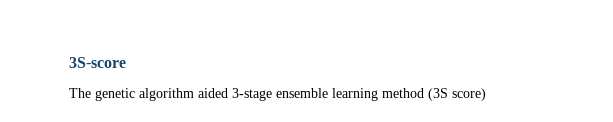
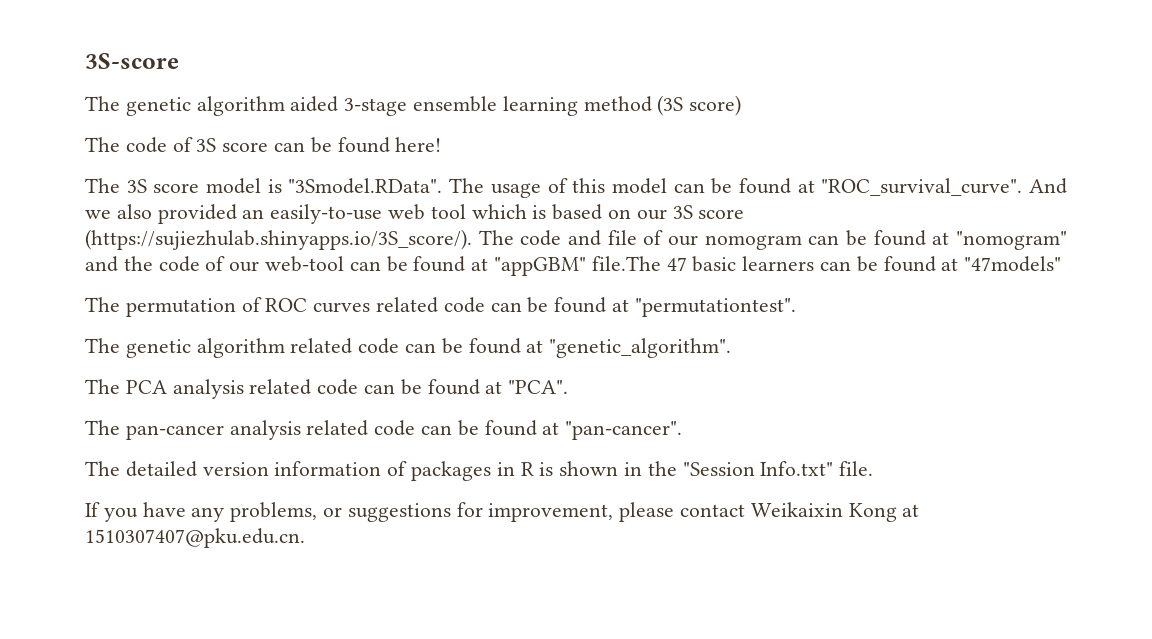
+ The code of 3S score can be found here!
+ The 3S score model is "3Smodel.RData". The usage of this model can be found at "ROC_survival_curve". And we also provided an easily-to-use web tool which is based on our 3S score (https://sujiezhulab.shinyapps.io/3S_score/). The code and file of our nomogram can be found at "nomogram" and the code of our web-tool can be found at "appGBM" file.The 47 basic learners can be found at "47models"
+ The permutation of ROC curves related code can be found at "permutationtest".
+ The genetic algorithm related code can be found at "genetic_algorithm".
+ The PCA analysis related code can be found at "PCA".
+ The pan-cancer analysis related code can be found at "pan-cancer".
+ The detailed version information of packages in R is shown in the "Session Info.txt" file.
+ If you have any problems, or suggestions for improvement, please contact Weikaixin Kong at 1510307407@pku.edu.cn.

